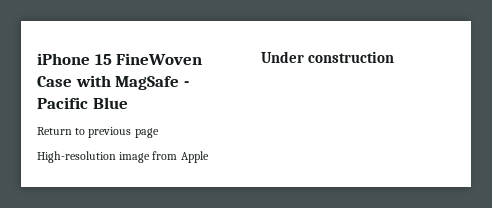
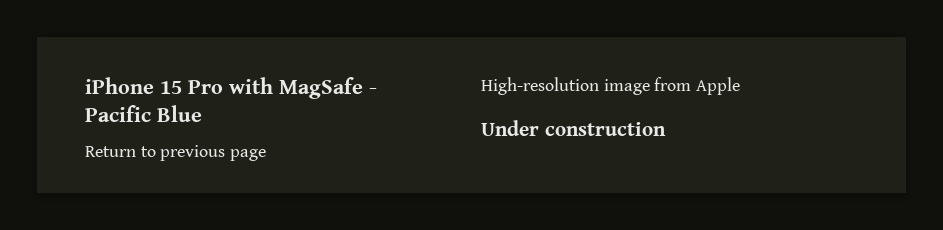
- iPhone 15 FineWoven Case with MagSafe - Pacific Blue
+ iPhone 15 Pro with MagSafe - Pacific Blue

